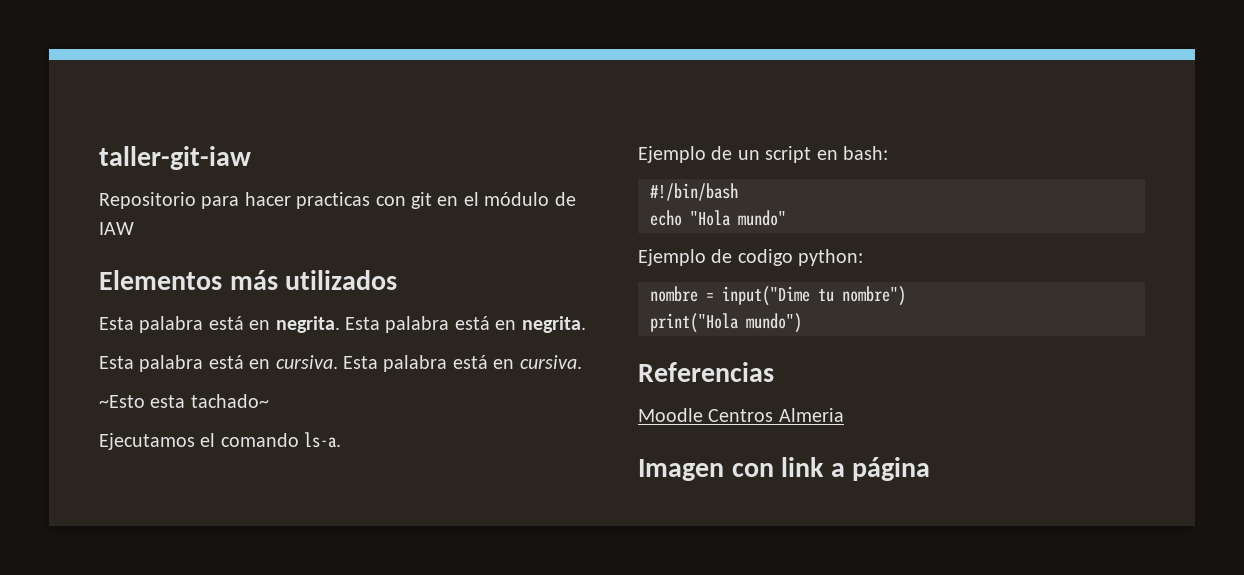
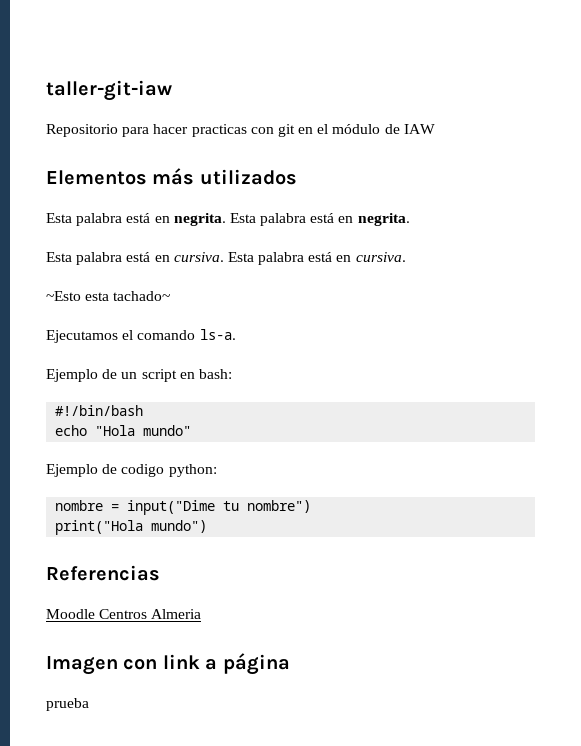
+ prueba

